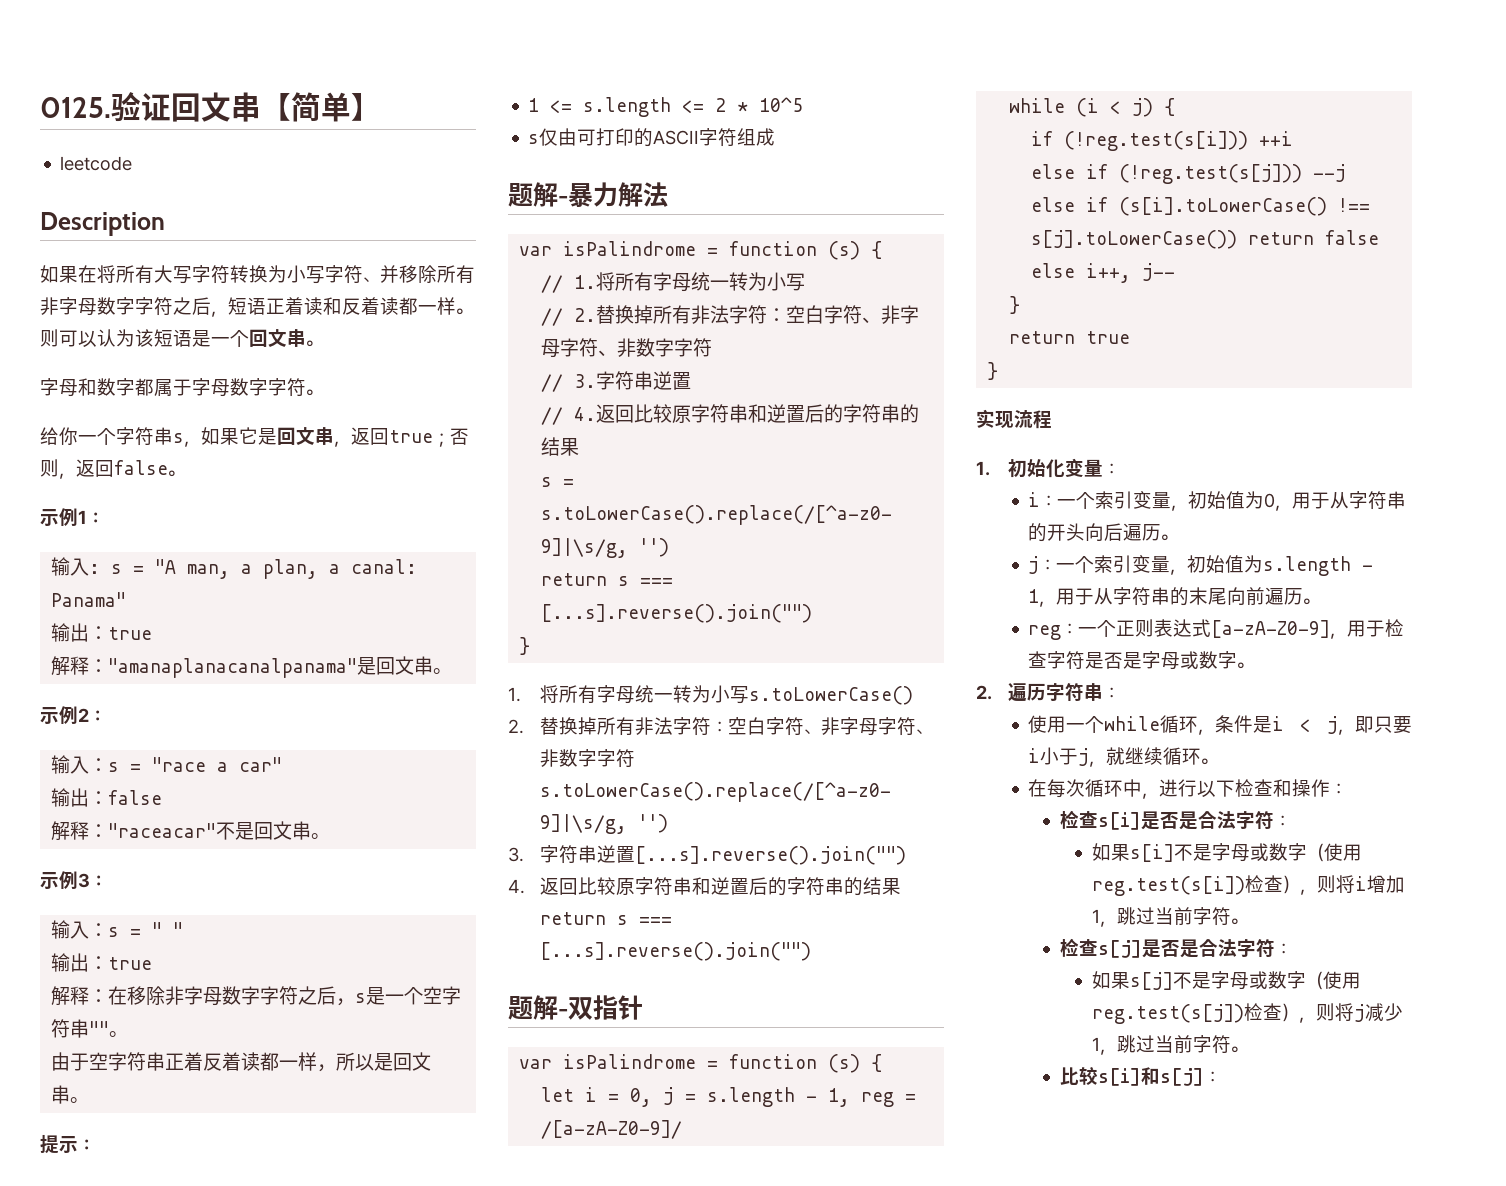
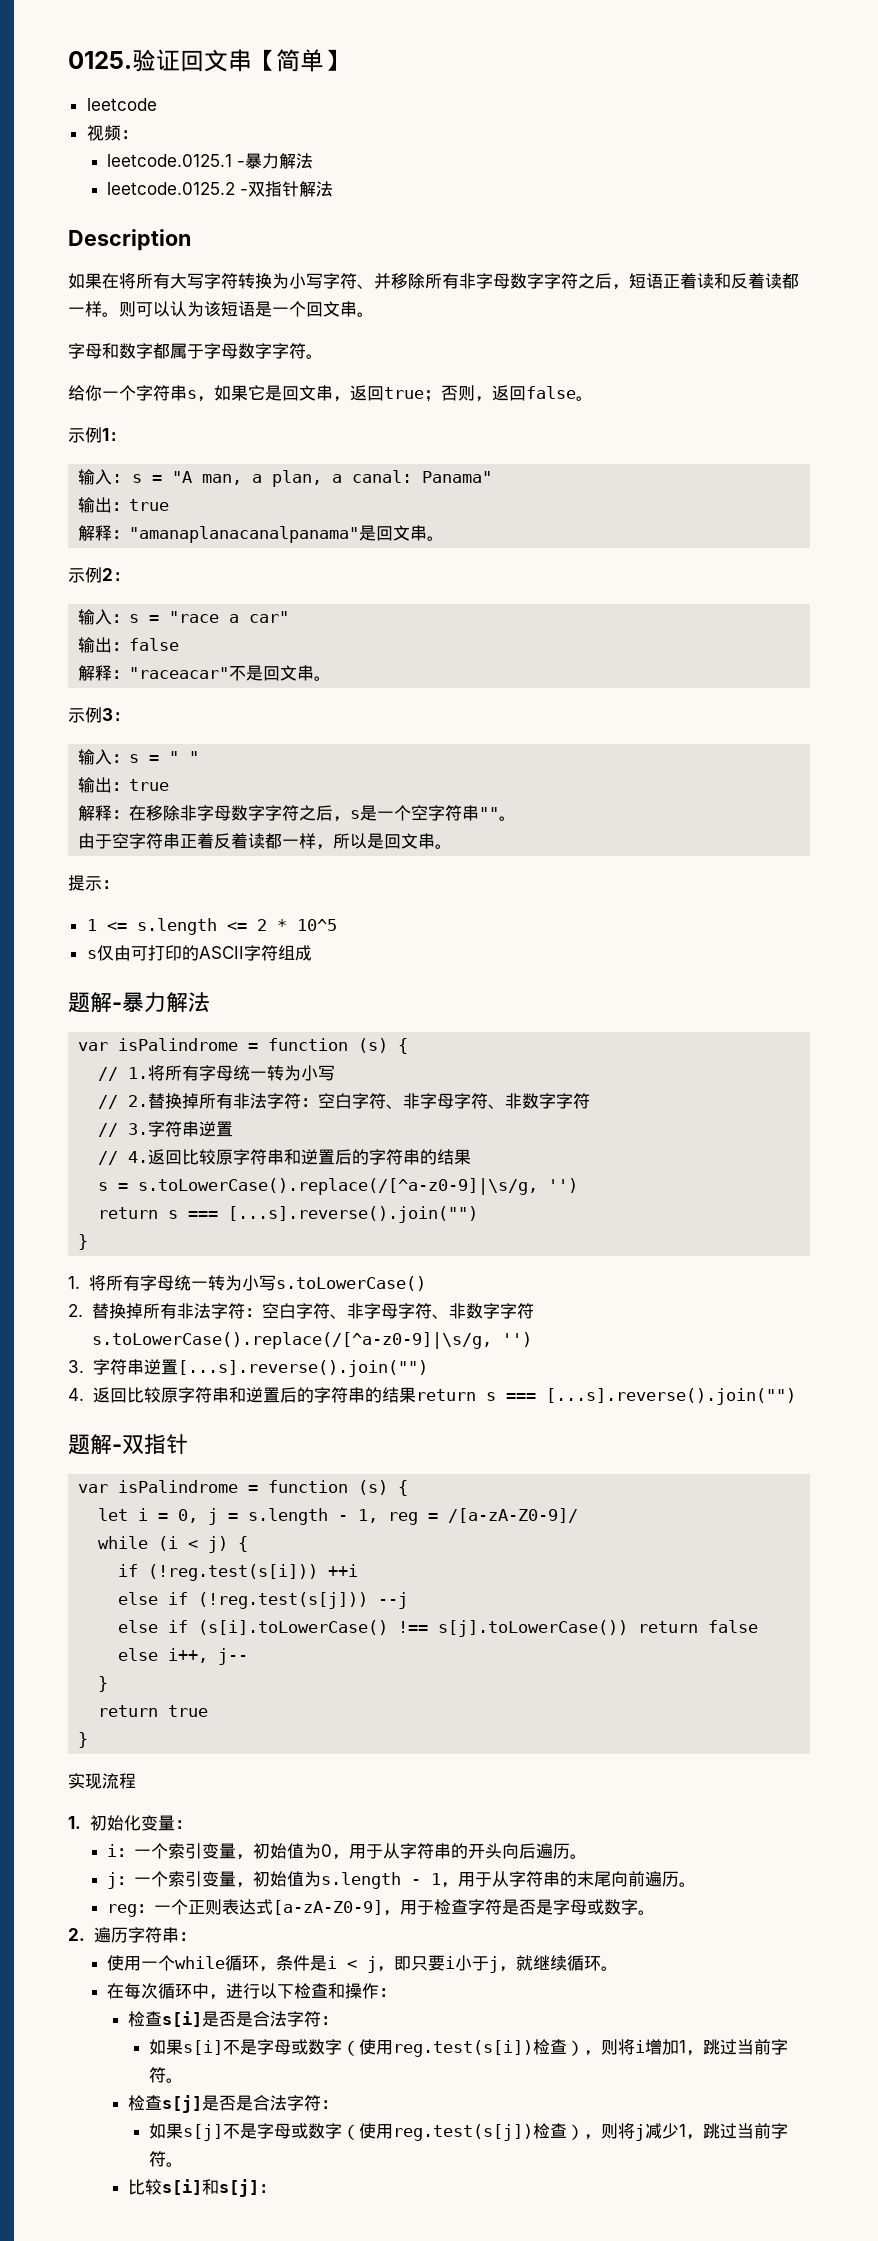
+ 视频：
+ leetcode.0125.1 -暴力解法
+ leetcode.0125.2 -双指针解法

